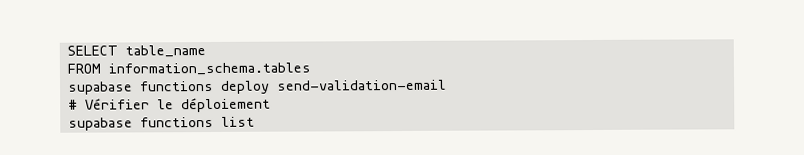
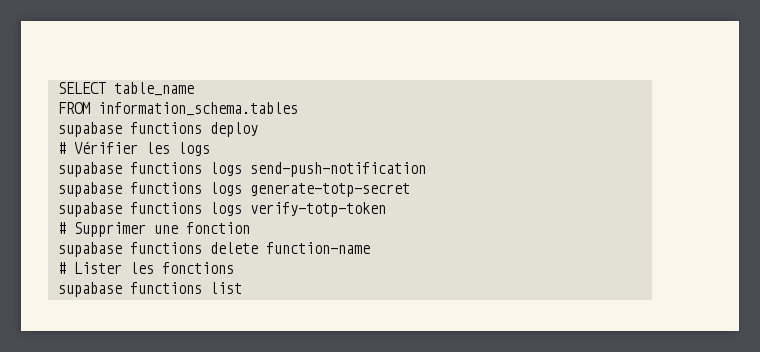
- supabase functions deploy send-validation-email
+ supabase functions deploy
- # Vérifier le déploiement
+ # Vérifier les logs
+ supabase functions logs send-push-notification
+ supabase functions logs generate-totp-secret
+ supabase functions logs verify-totp-token
+ # Supprimer une fonction
+ supabase functions delete function-name
+ # Lister les fonctions

